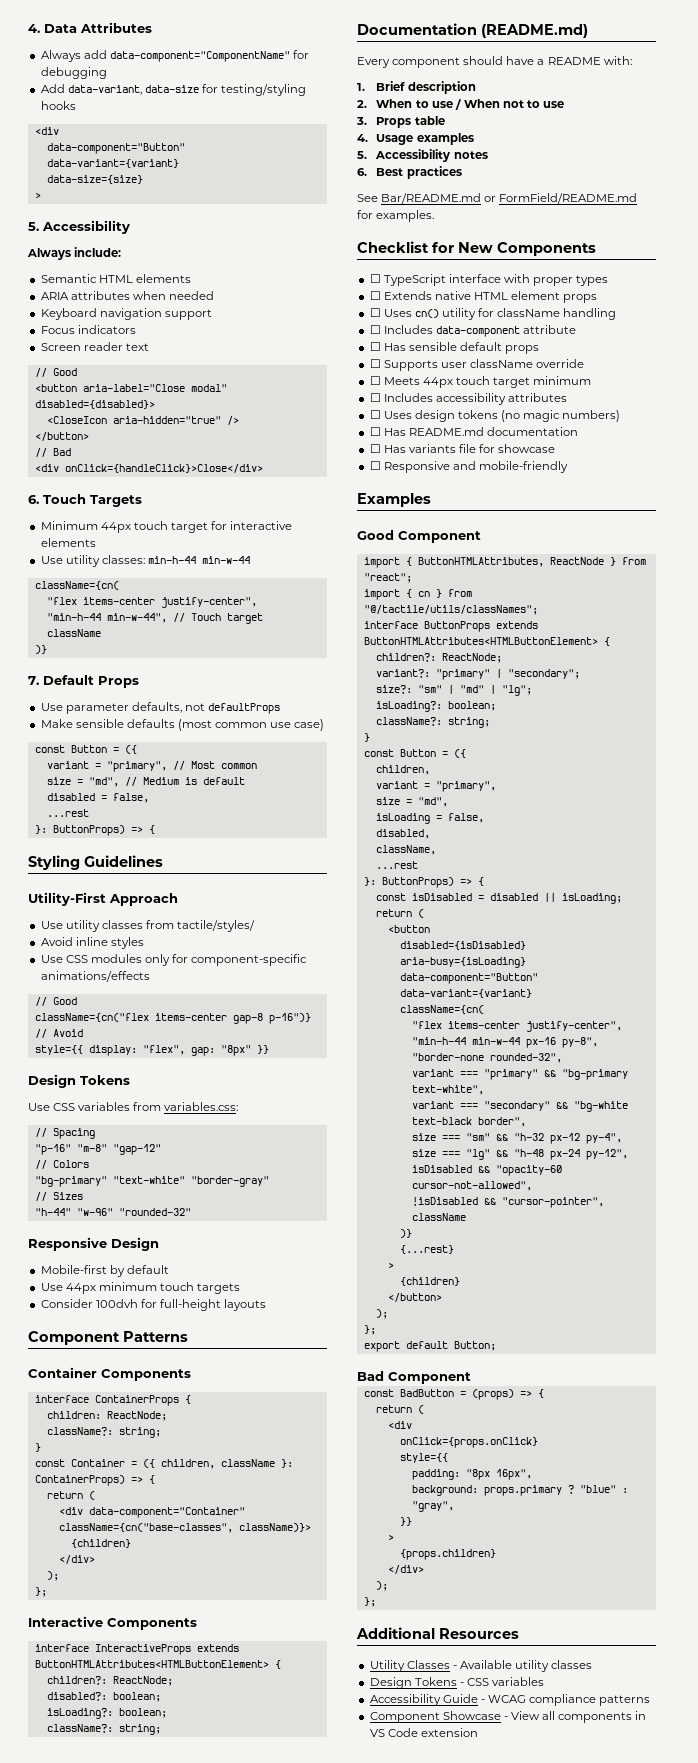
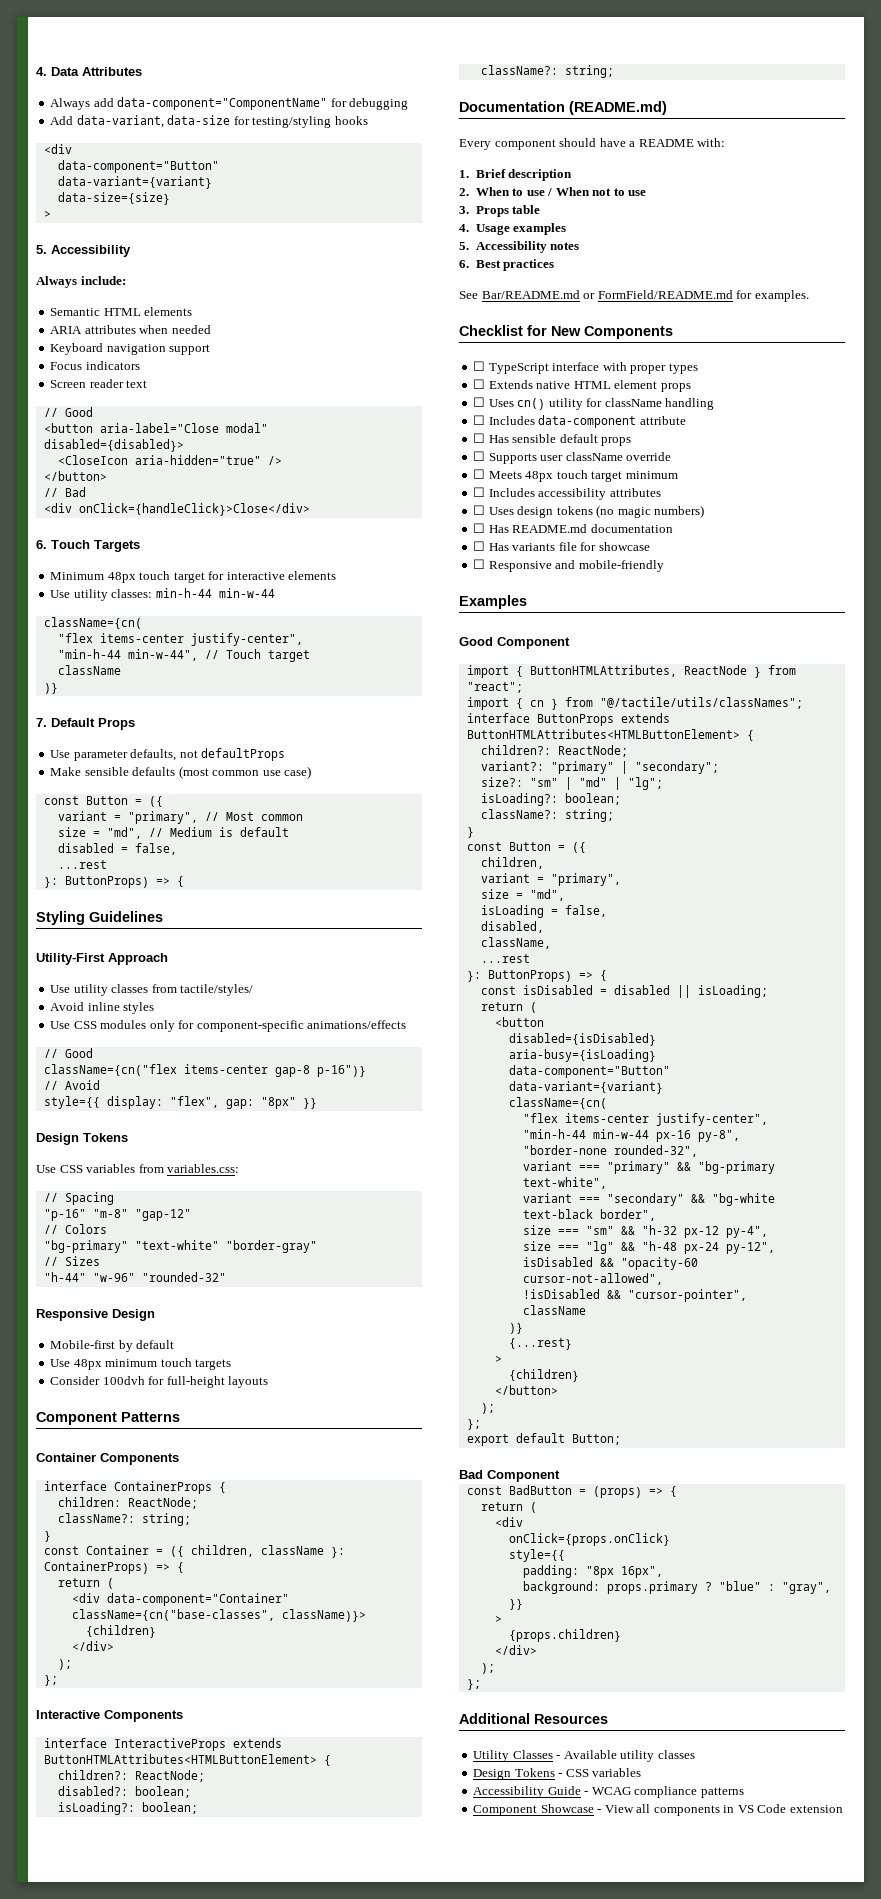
- Minimum 44px touch target for interactive elements
+ Minimum 48px touch target for interactive elements
- Use 44px minimum touch targets
+ Use 48px minimum touch targets
- ☐ Meets 44px touch target minimum
+ ☐ Meets 48px touch target minimum

